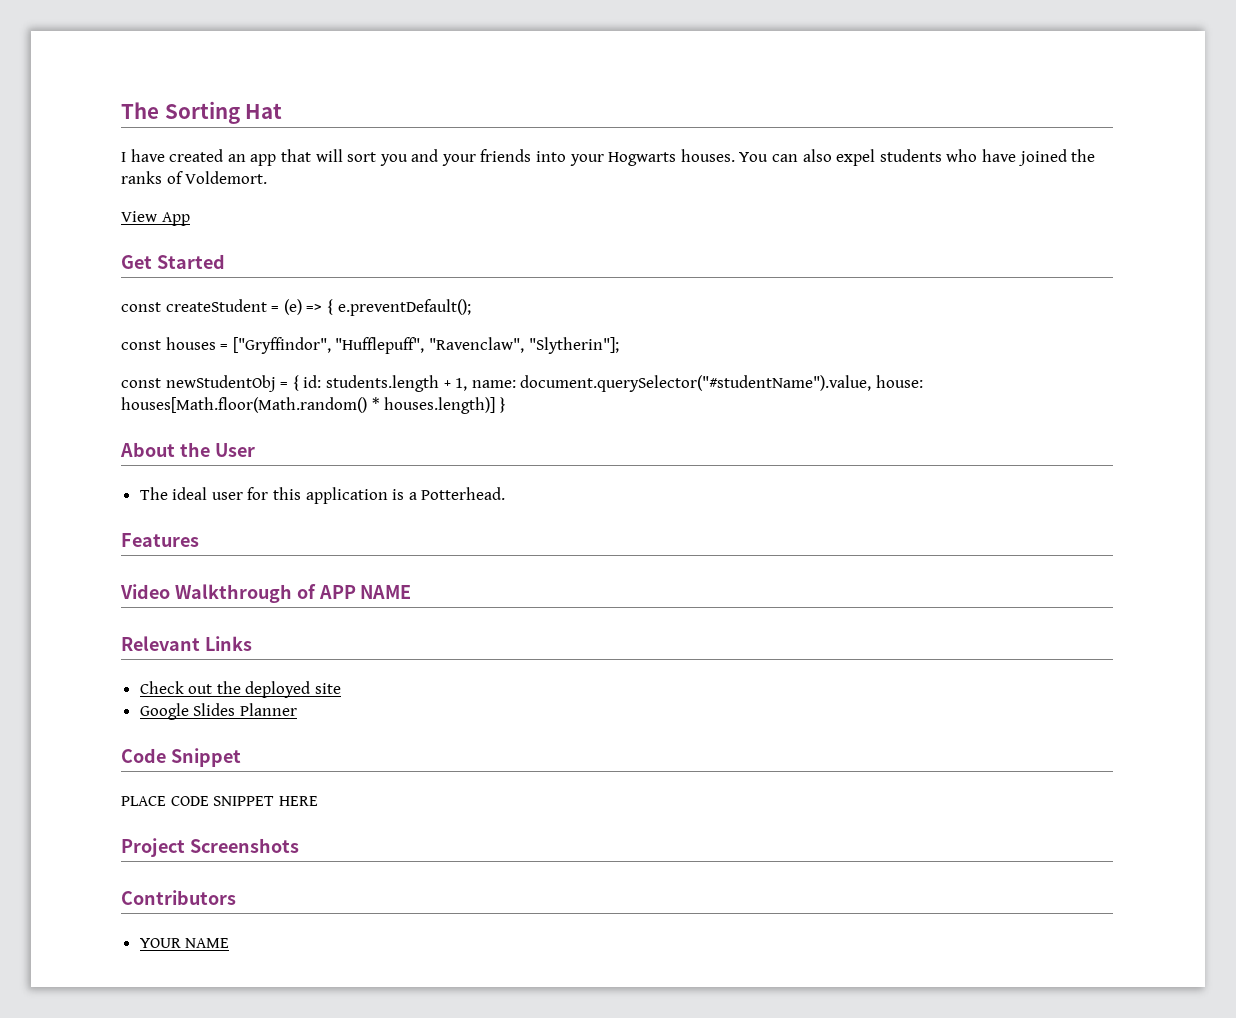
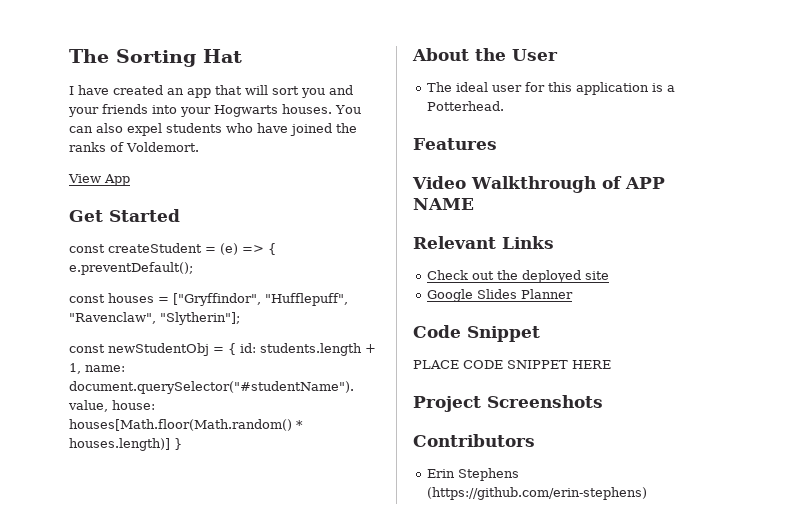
- YOUR NAME
+ Erin Stephens (https://github.com/erin-stephens)

